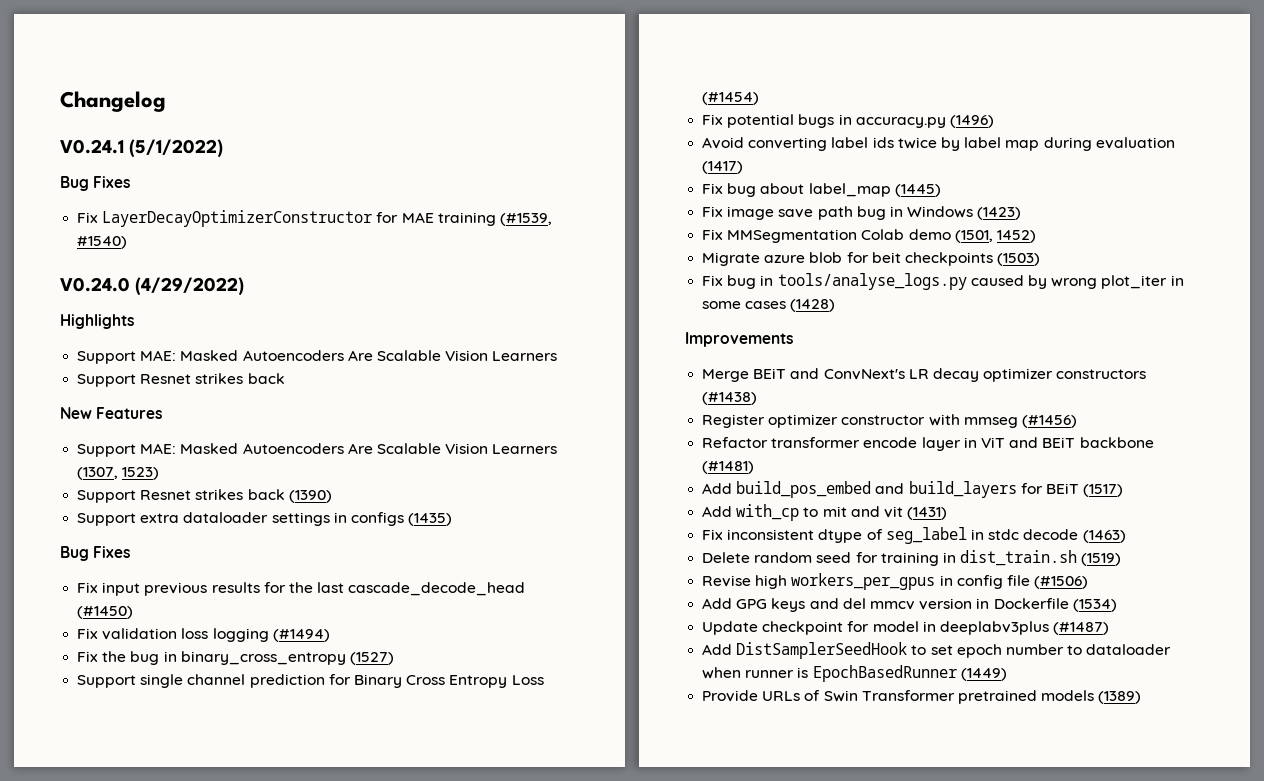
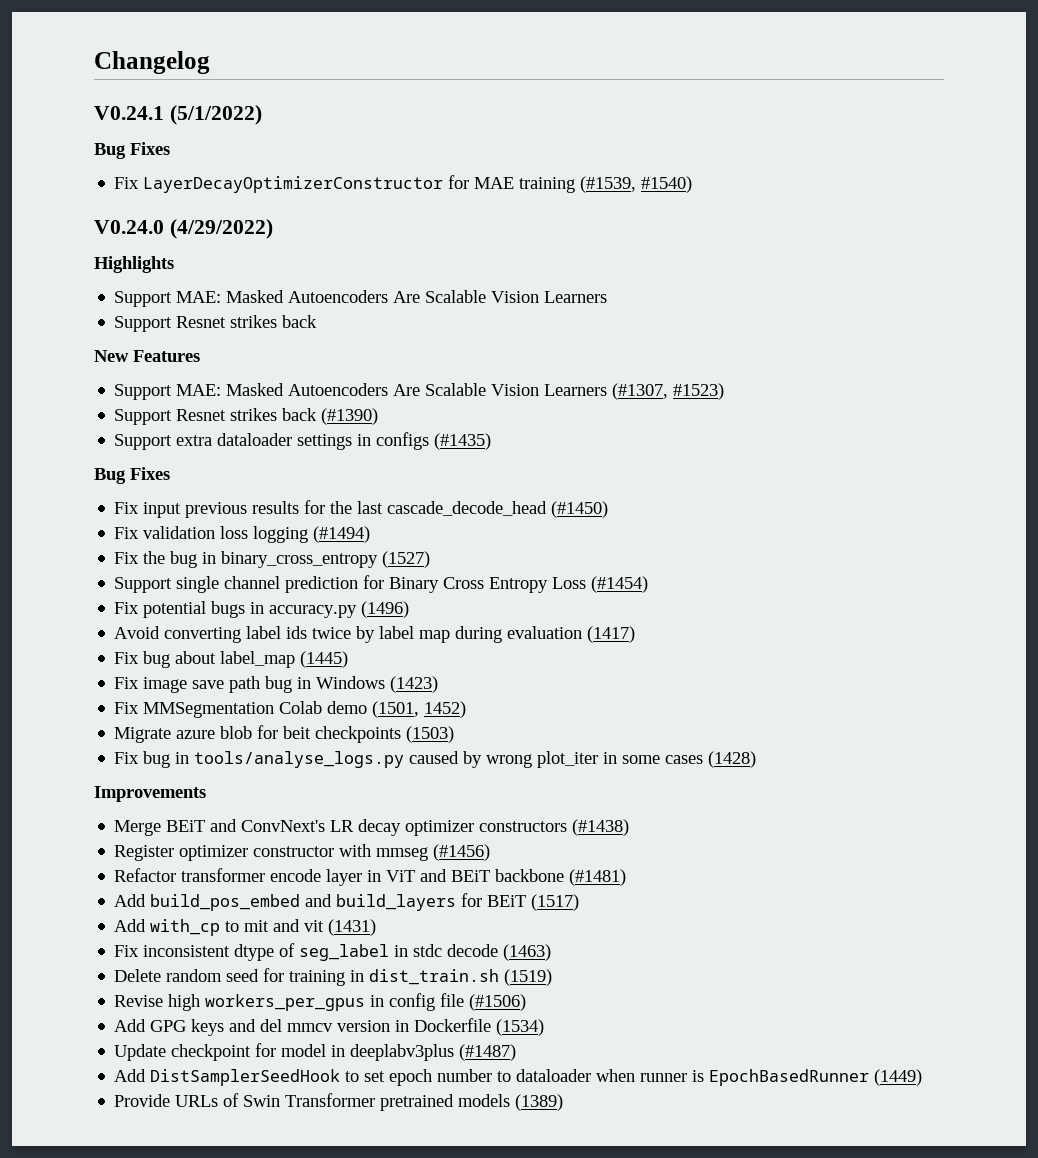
- Support MAE: Masked Autoencoders Are Scalable Vision Learners (1307, 1523)
- Support Resnet strikes back (1390)
+ Support MAE: Masked Autoencoders Are Scalable Vision Learners (#1307, #1523)
+ Support Resnet strikes back (#1390)
- Support extra dataloader settings in configs (1435)
+ Support extra dataloader settings in configs (#1435)

